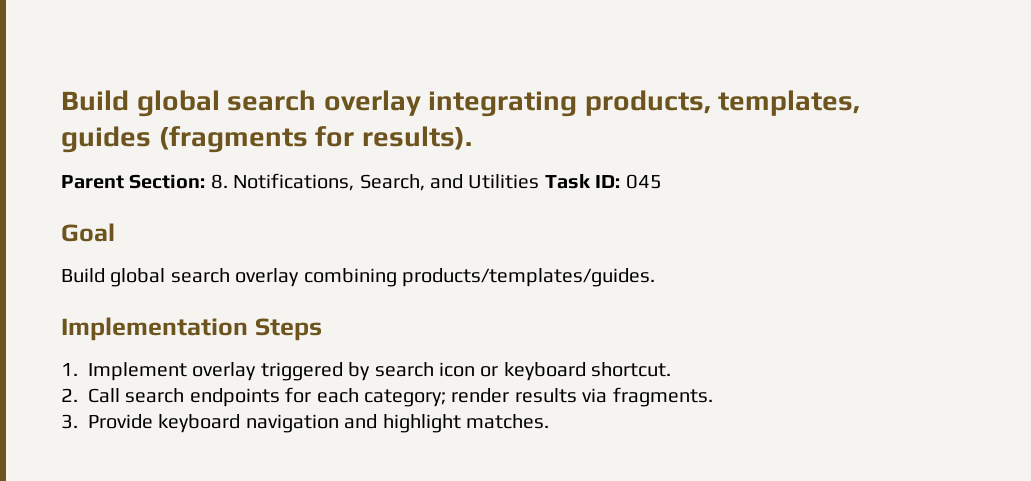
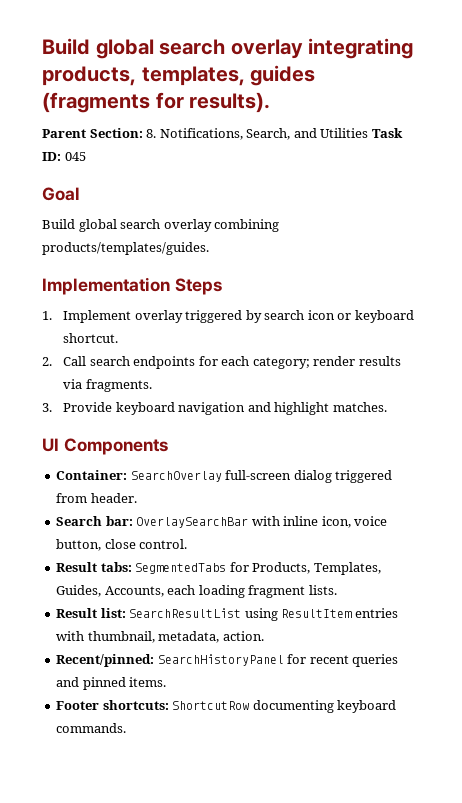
+ UI Components
+ Container: SearchOverlay full-screen dialog triggered from header.
+ Search bar: OverlaySearchBar with inline icon, voice button, close control.
+ Result tabs: SegmentedTabs for Products, Templates, Guides, Accounts, each loading fragment lists.
+ Result list: SearchResultList using ResultItem entries with thumbnail, metadata, action.
+ Recent/pinned: SearchHistoryPanel for recent queries and pinned items.
+ Footer shortcuts: ShortcutRow documenting keyboard commands.

